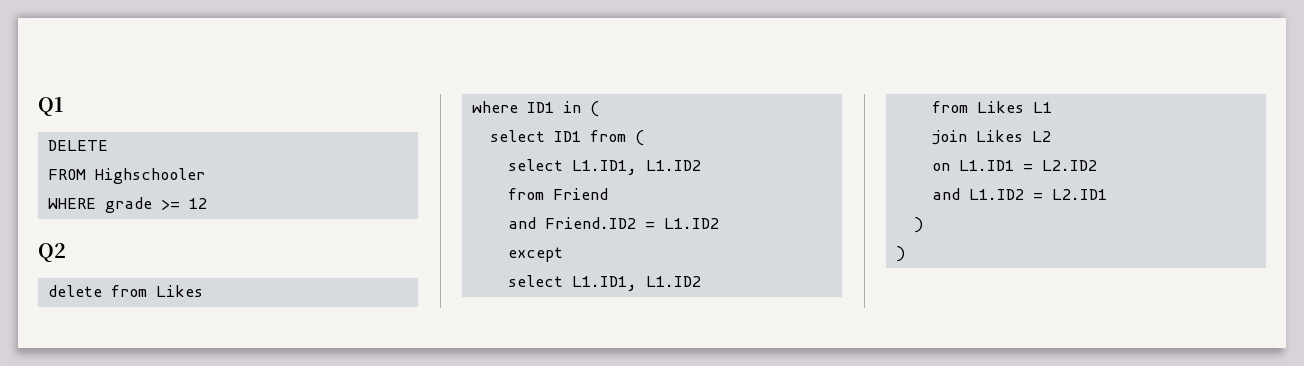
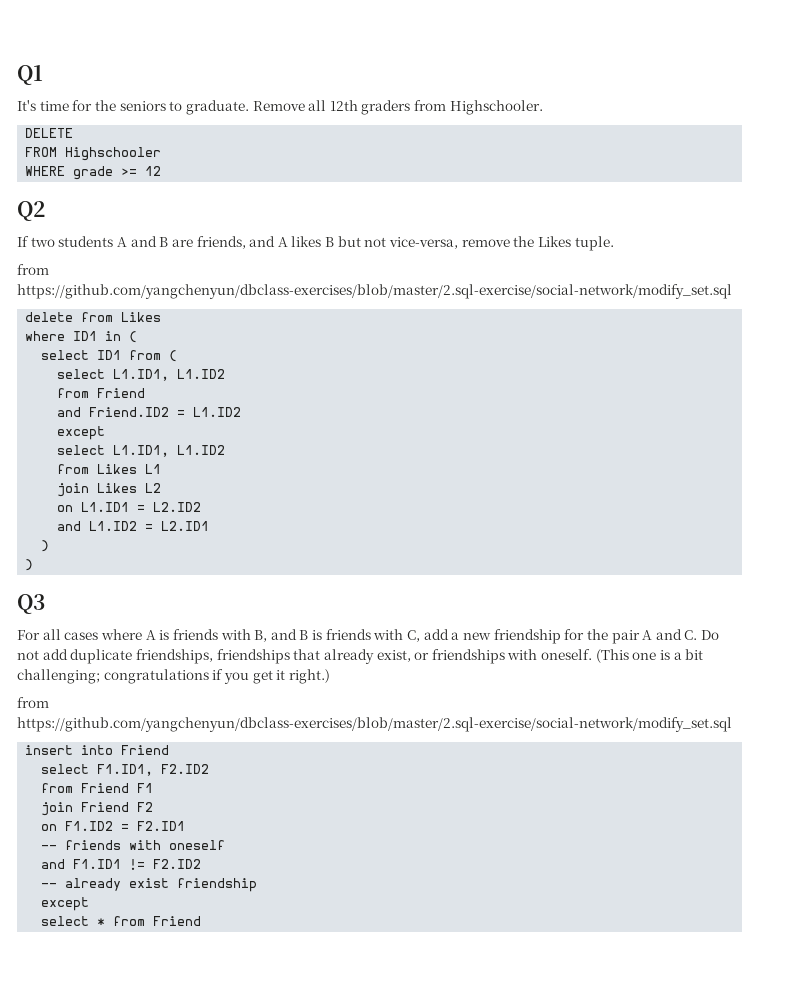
+ It's time for the seniors to graduate. Remove all 12th graders from Highschooler.
+ If two students A and B are friends, and A likes B but not vice-versa, remove the Likes tuple.
+ from https://github.com/yangchenyun/dbclass-exercises/blob/master/2.sql-exercise/social-network/modify_set.sql
+ Q3
+ For all cases where A is friends with B, and B is friends with C, add a new friendship for the pair A and C. Do not add duplicate friendships, friendships that already exist, or friendships with oneself. (This one is a bit challenging; congratulations if you get it right.)
+ from https://github.com/yangchenyun/dbclass-exercises/blob/master/2.sql-exercise/social-network/modify_set.sql
+ insert into Friend
+ select F1.ID1, F2.ID2
+ from Friend F1
+ join Friend F2
+ on F1.ID2 = F2.ID1
+ -- friends with oneself
+ and F1.ID1 != F2.ID2
+ -- already exist friendship
+ except
+ select * from Friend

